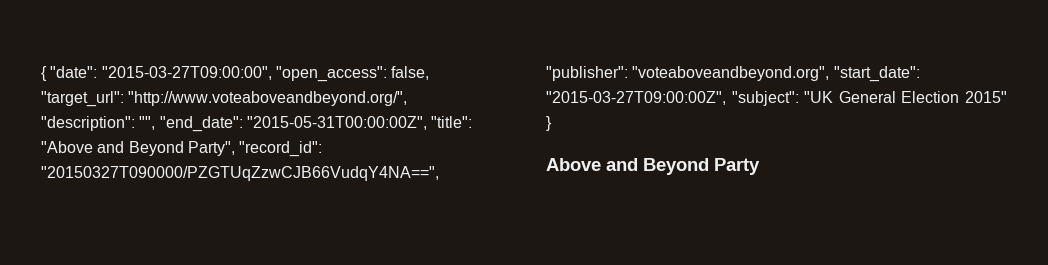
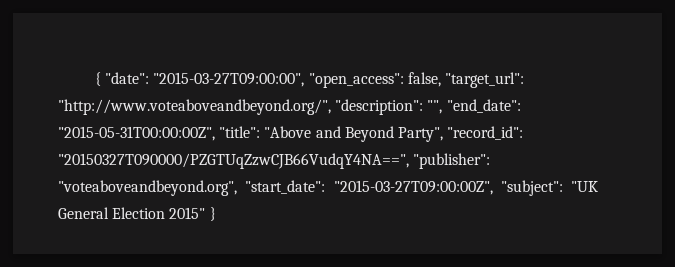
- Above and Beyond Party

